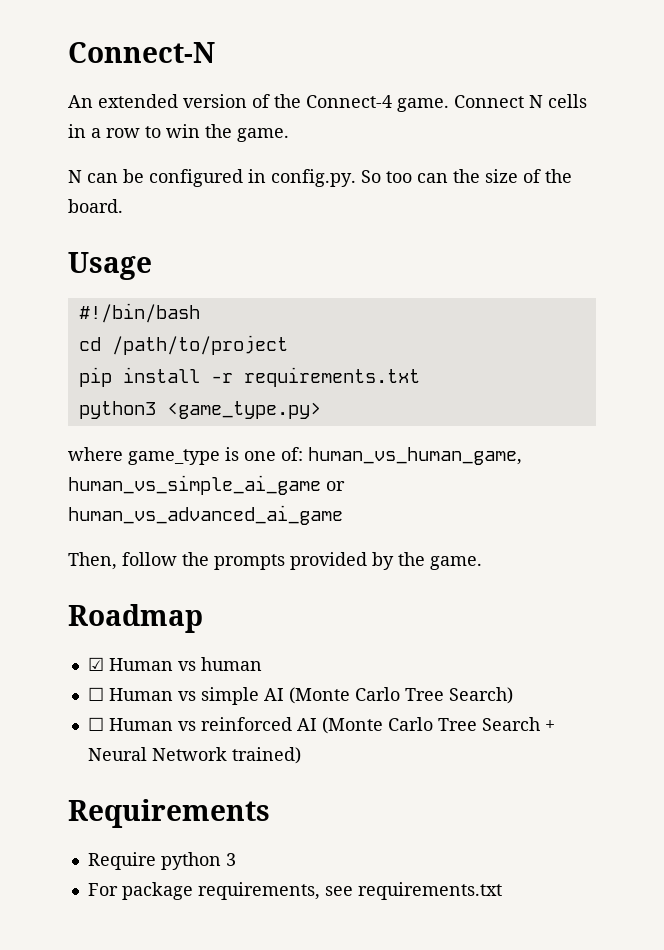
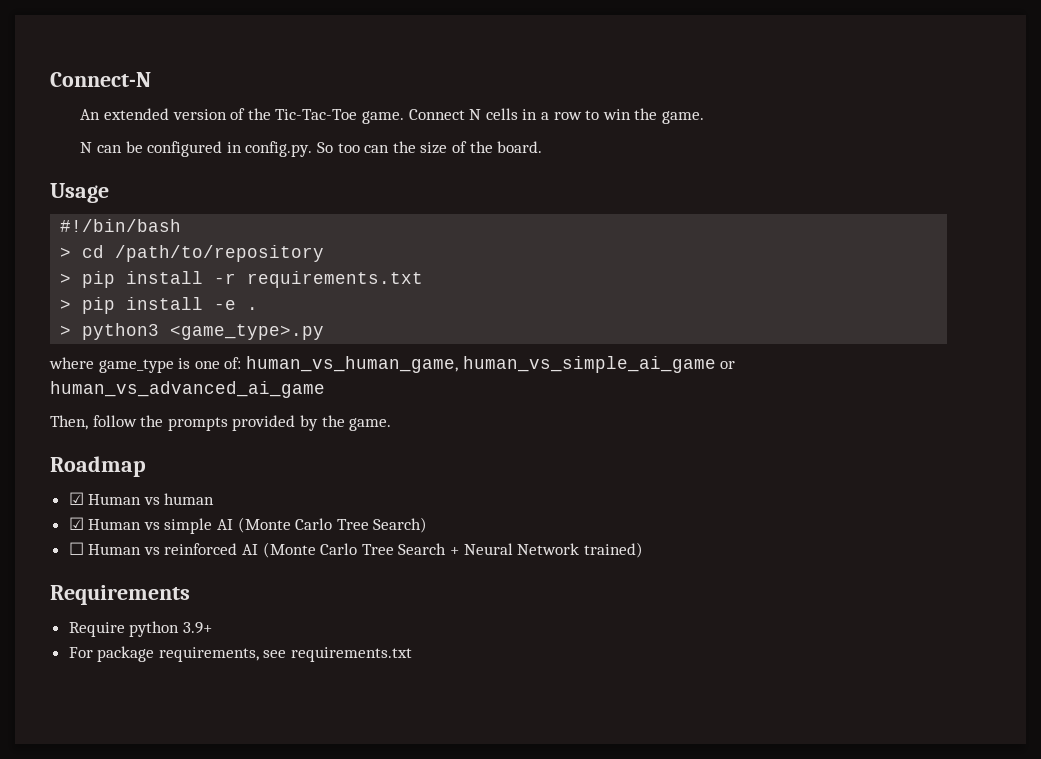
- An extended version of the Connect-4 game.
+ An extended version of the Tic-Tac-Toe game.
- cd /path/to/project
- pip install -r requirements.txt
+ > cd /path/to/repository
+ > pip install -r requirements.txt
- python3 <game_type.py>
+ > pip install -e .
+ > python3 <game_type>.py
- ☐ Human vs simple AI (Monte Carlo Tree Search)
+ ☑ Human vs simple AI (Monte Carlo Tree Search)
- Require python 3
+ Require python 3.9+

